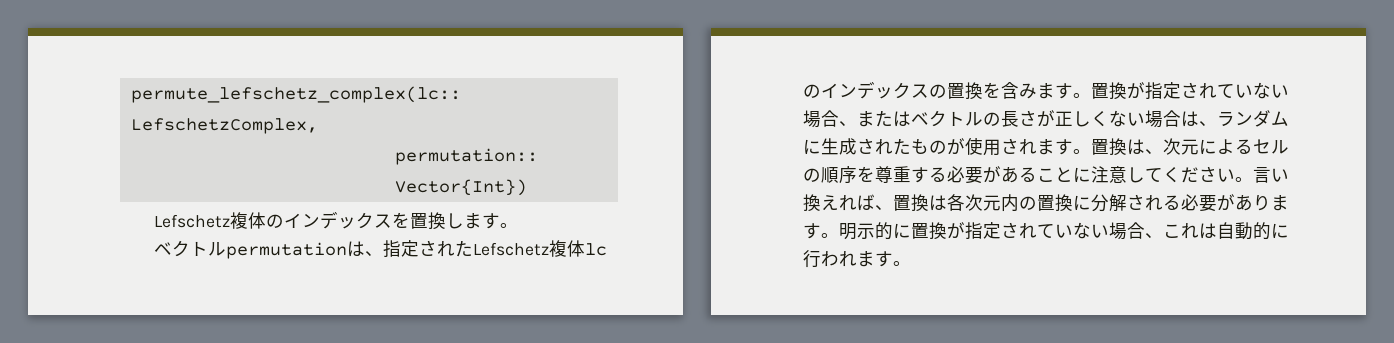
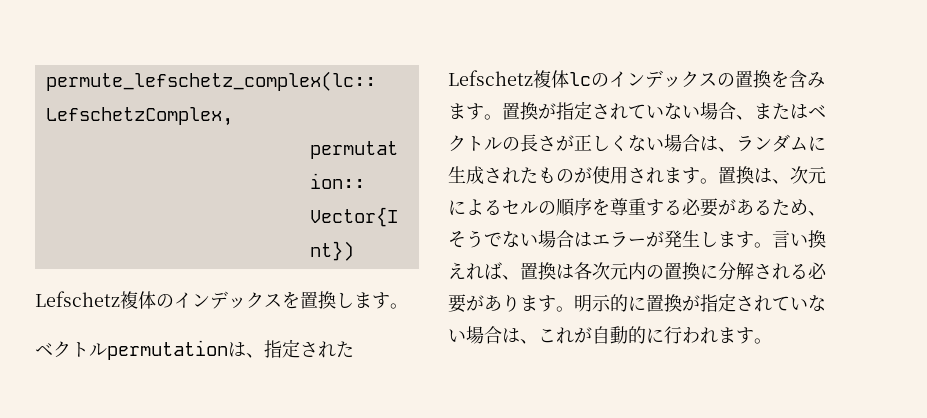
- 置換は、次元によるセルの順序を尊重する必要があることに注意してください。
+ 置換は、次元によるセルの順序を尊重する必要があるため、そうでない場合はエラーが発生します。
- 明示的に置換が指定されていない場合、これは自動的に行われます。
+ 明示的に置換が指定されていない場合は、これが自動的に行われます。

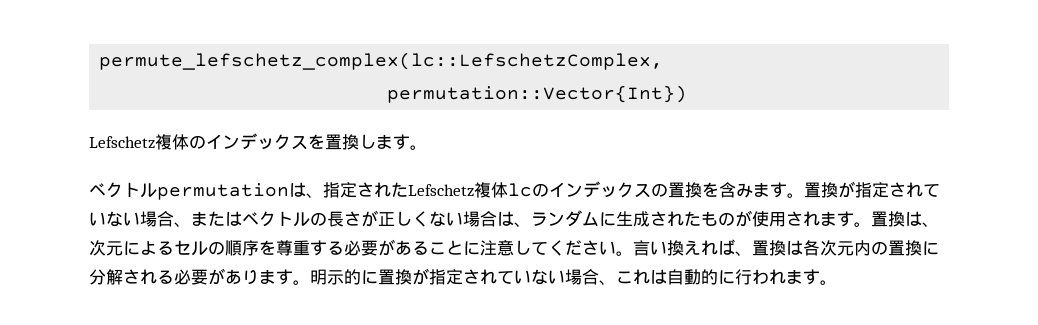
- 置換は、次元によるセルの順序を尊重する必要があるため、そうでない場合はエラーが発生します。
+ 置換は、次元によるセルの順序を尊重する必要があることに注意してください。
- 明示的に置換が指定されていない場合は、これが自動的に行われます。
+ 明示的に置換が指定されていない場合、これは自動的に行われます。

